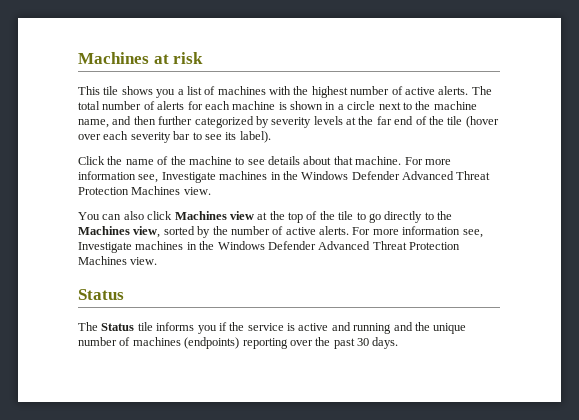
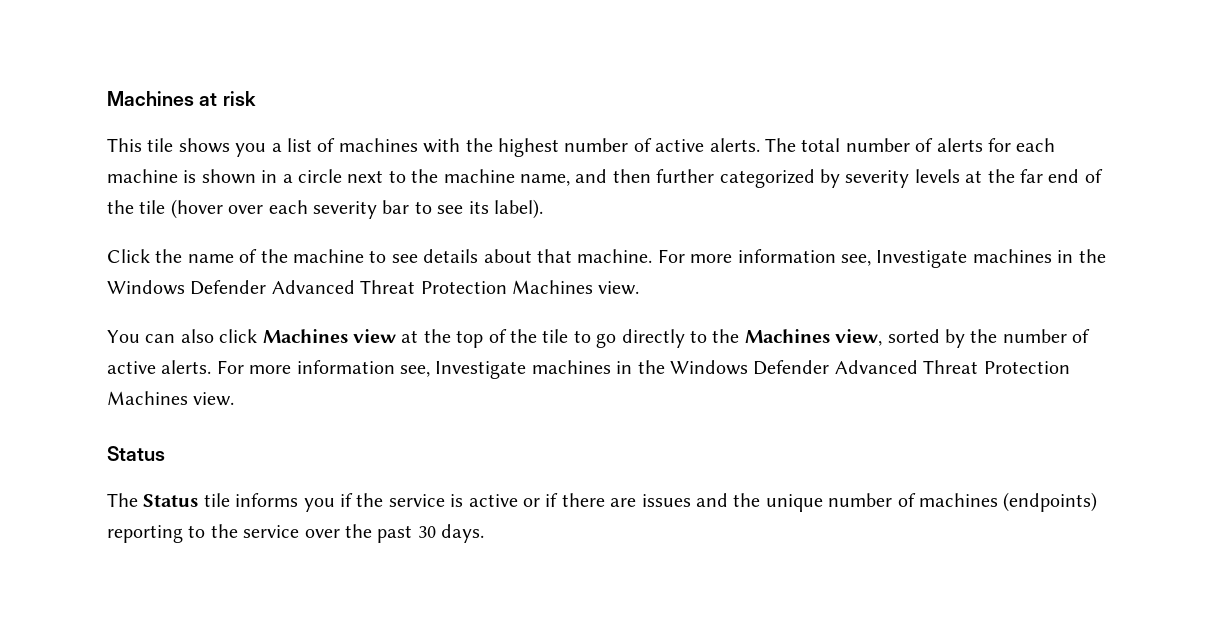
- The Status tile informs you if the service is active and running and the unique number of machines (endpoints) reporting over the past 30 days.
+ The Status tile informs you if the service is active or if there are issues and the unique number of machines (endpoints) reporting to the service over the past 30 days.

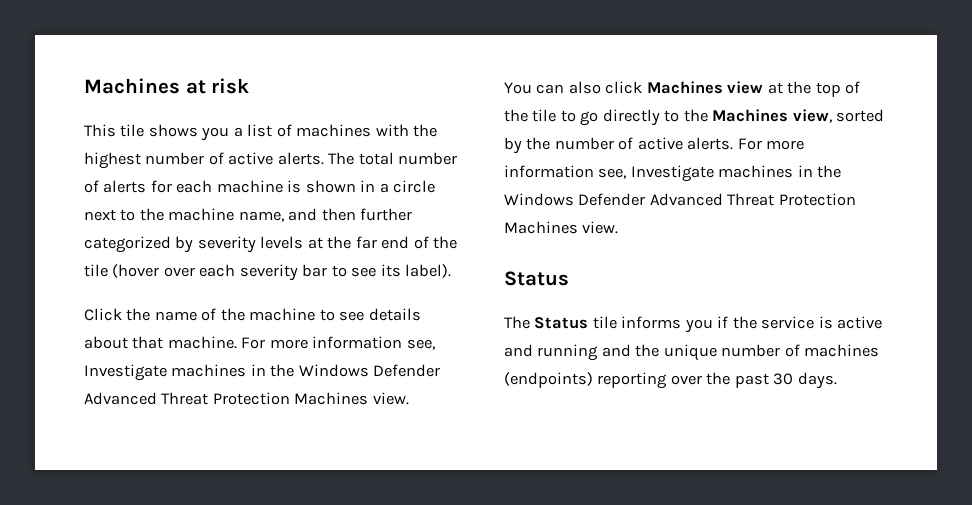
- The Status tile informs you if the service is active or if there are issues and the unique number of machines (endpoints) reporting to the service over the past 30 days.
+ The Status tile informs you if the service is active and running and the unique number of machines (endpoints) reporting over the past 30 days.

